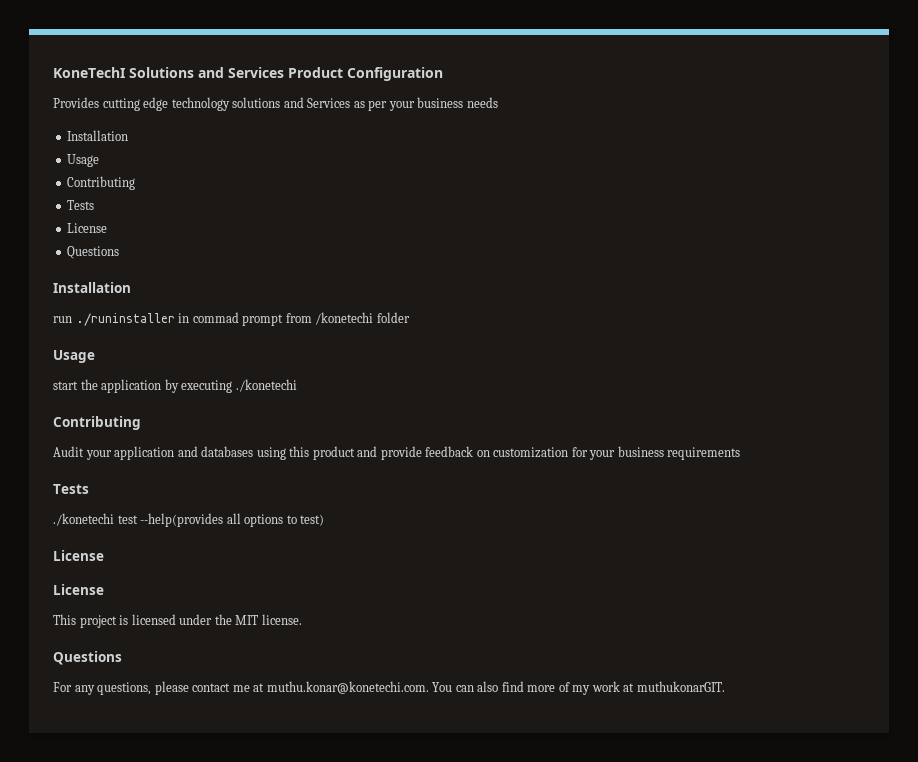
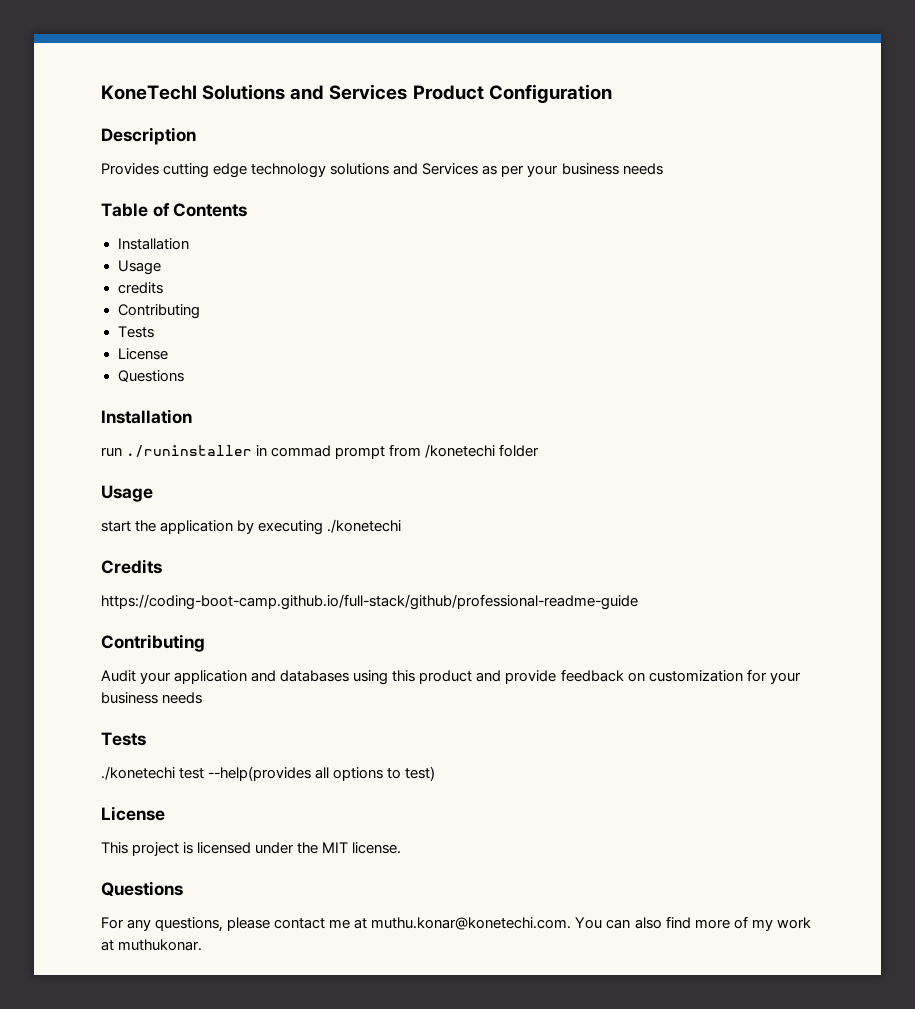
+ Description
+ Table of Contents
+ credits
+ Credits
+ https://coding-boot-camp.github.io/full-stack/github/professional-readme-guide
- Audit your application and databases using this product and provide feedback on customization for your business requirements
+ Audit your application and databases using this product and provide feedback on customization for your business needs
  ./konetechi test --help(provides all options to test)
- License
- For any questions, please contact me at muthu.konar@konetechi.com. You can also find more of my work at muthukonarGIT.
+ For any questions, please contact me at muthu.konar@konetechi.com. You can also find more of my work at muthukonar.

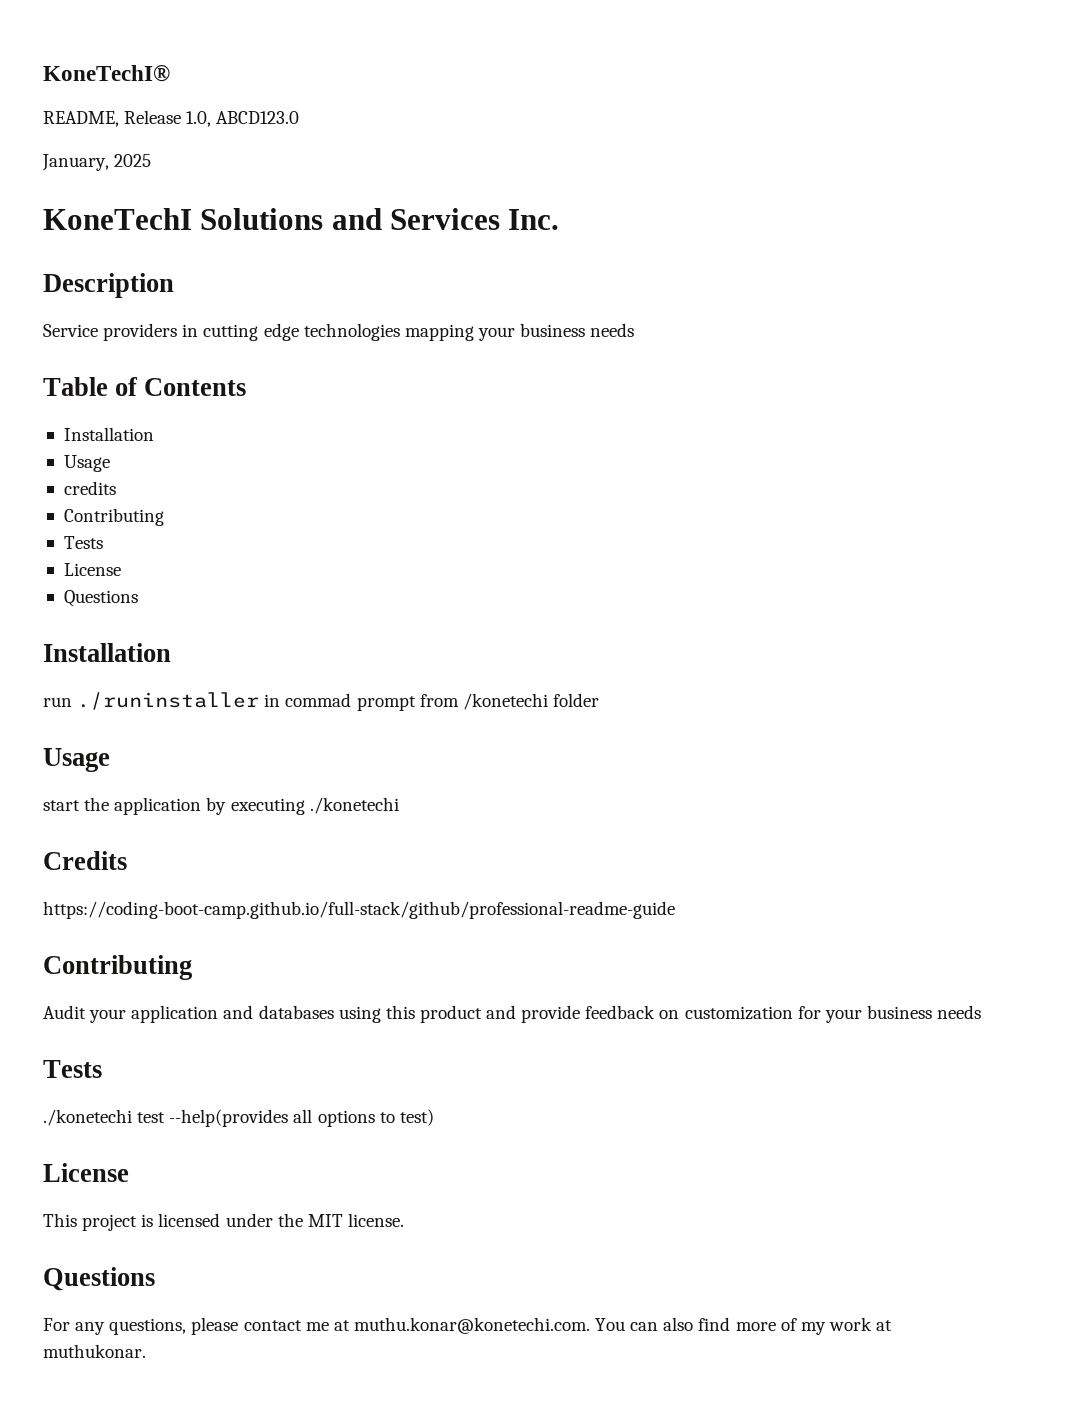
+ KoneTechI®
+ README, Release 1.0, ABCD123.0
+ January, 2025
- KoneTechI Solutions and Services Product Configuration
+ KoneTechI Solutions and Services Inc.
- Provides cutting edge technology solutions and Services as per your business needs
+ Service providers in cutting edge technologies mapping your business needs

